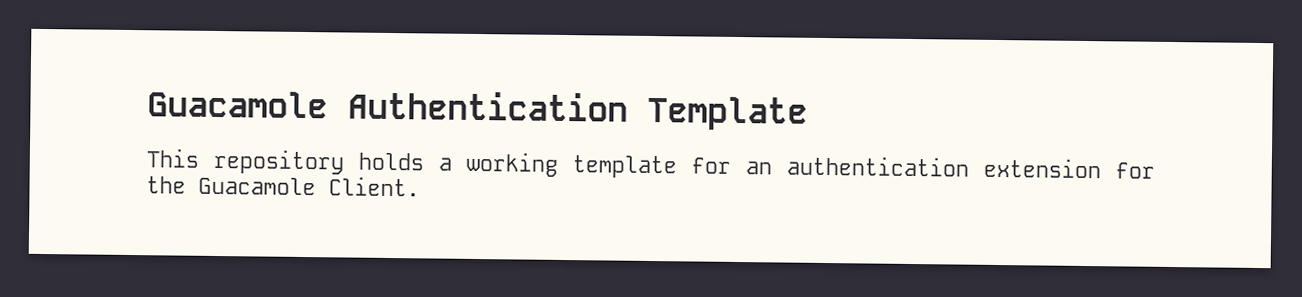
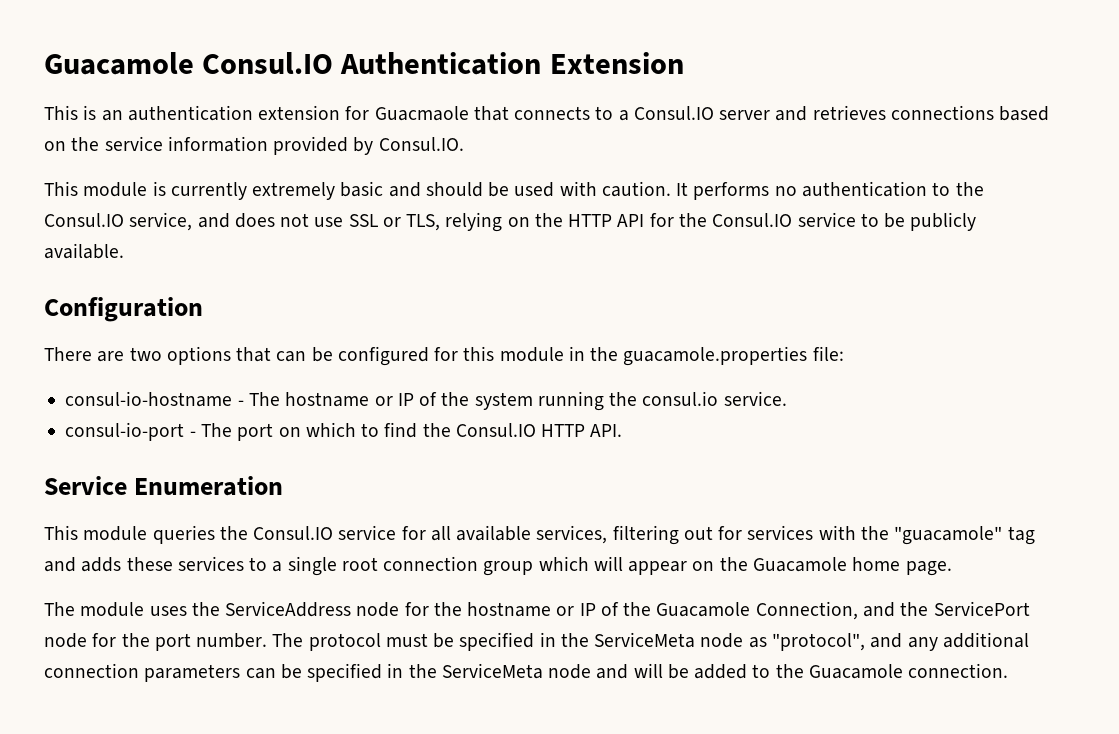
- Guacamole Authentication Template
- This repository holds a working template for an authentication extension for the Guacamole Client.
+ Guacamole Consul.IO Authentication Extension
+ This is an authentication extension for Guacmaole that connects to a Consul.IO server and retrieves connections based on the service information provided by Consul.IO.
+ This module is currently extremely basic and should be used with caution. It performs no authentication to the Consul.IO service, and does not use SSL or TLS, relying on the HTTP API for the Consul.IO service to be publicly available.
+ Configuration
+ There are two options that can be configured for this module in the guacamole.properties file:
+ consul-io-hostname - The hostname or IP of the system running the consul.io service.
+ consul-io-port - The port on which to find the Consul.IO HTTP API.
+ Service Enumeration
+ This module queries the Consul.IO service for all available services, filtering out for services with the "guacamole" tag and adds these services to a single root connection group which will appear on the Guacamole home page.
+ The module uses the ServiceAddress node for the hostname or IP of the Guacamole Connection, and the ServicePort node for the port number. The protocol must be specified in the ServiceMeta node as "protocol", and any additional connection parameters can be specified in the ServiceMeta node and will be added to the Guacamole connection.

